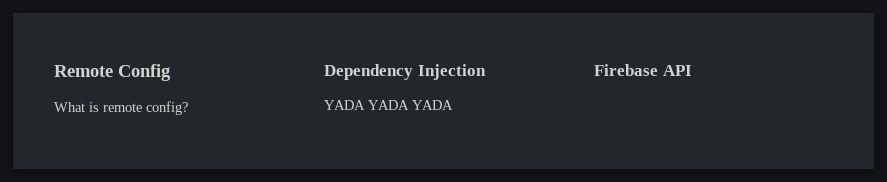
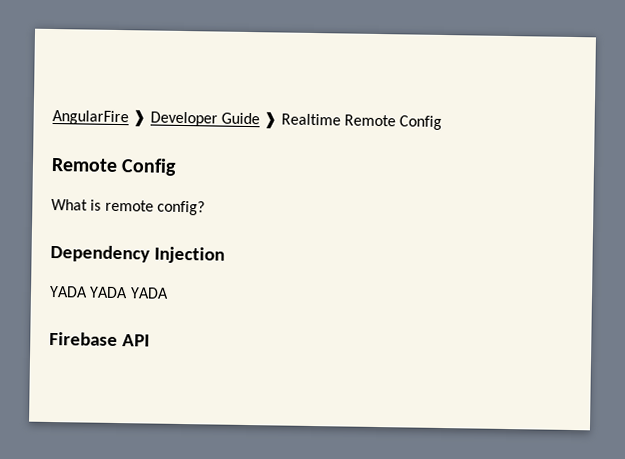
+ AngularFire ❱ Developer Guide ❱ Realtime Remote Config

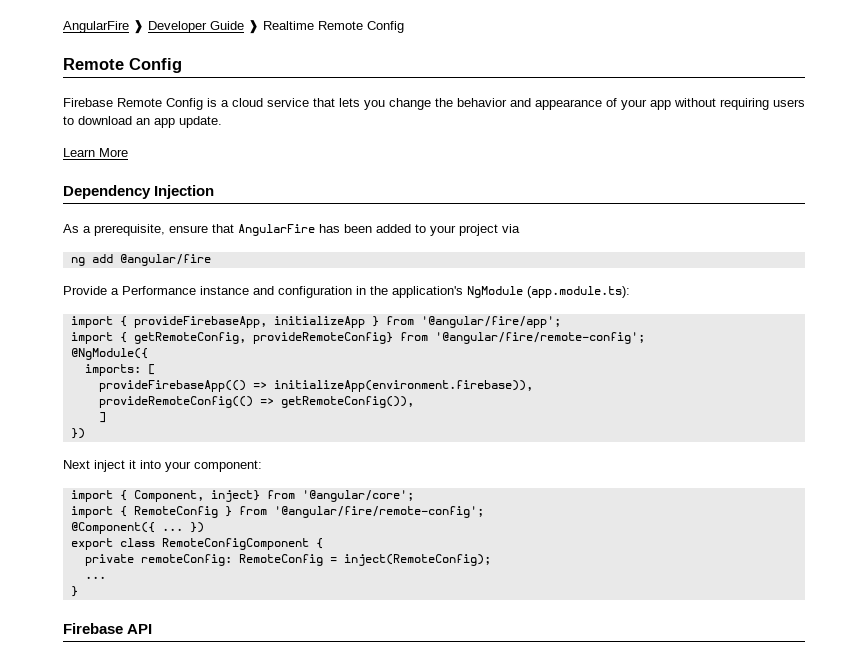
- What is remote config?
+ Firebase Remote Config is a cloud service that lets you change the behavior and appearance of your app without requiring users to download an app update.
+ Learn More
  Dependency Injection
- YADA YADA YADA
+ As a prerequisite, ensure that AngularFire has been added to your project via
+ ng add @angular/fire
+ Provide a Performance instance and configuration in the application's NgModule (app.module.ts):
+ import { provideFirebaseApp, initializeApp } from '@angular/fire/app';
+ import { getRemoteConfig, provideRemoteConfig} from '@angular/fire/remote-config';
+ @NgModule({
+ imports: [
+ provideFirebaseApp(() => initializeApp(environment.firebase)),
+ provideRemoteConfig(() => getRemoteConfig()),
+ ]
+ })
+ Next inject it into your component:
+ import { Component, inject} from '@angular/core';
+ import { RemoteConfig } from '@angular/fire/remote-config';
+ @Component({ ... })
+ export class RemoteConfigComponent {
+ private remoteConfig: RemoteConfig = inject(RemoteConfig);
+ ...
+ }

